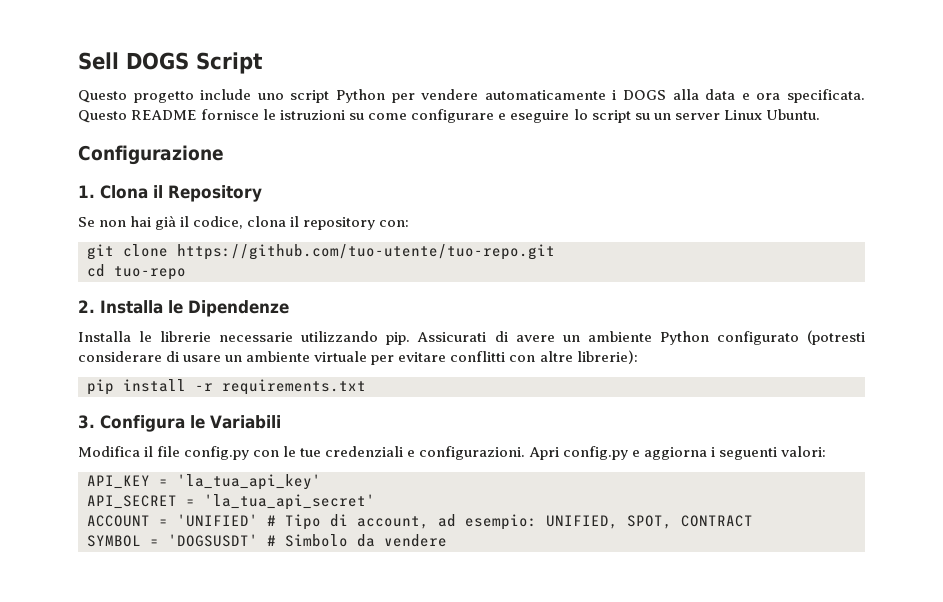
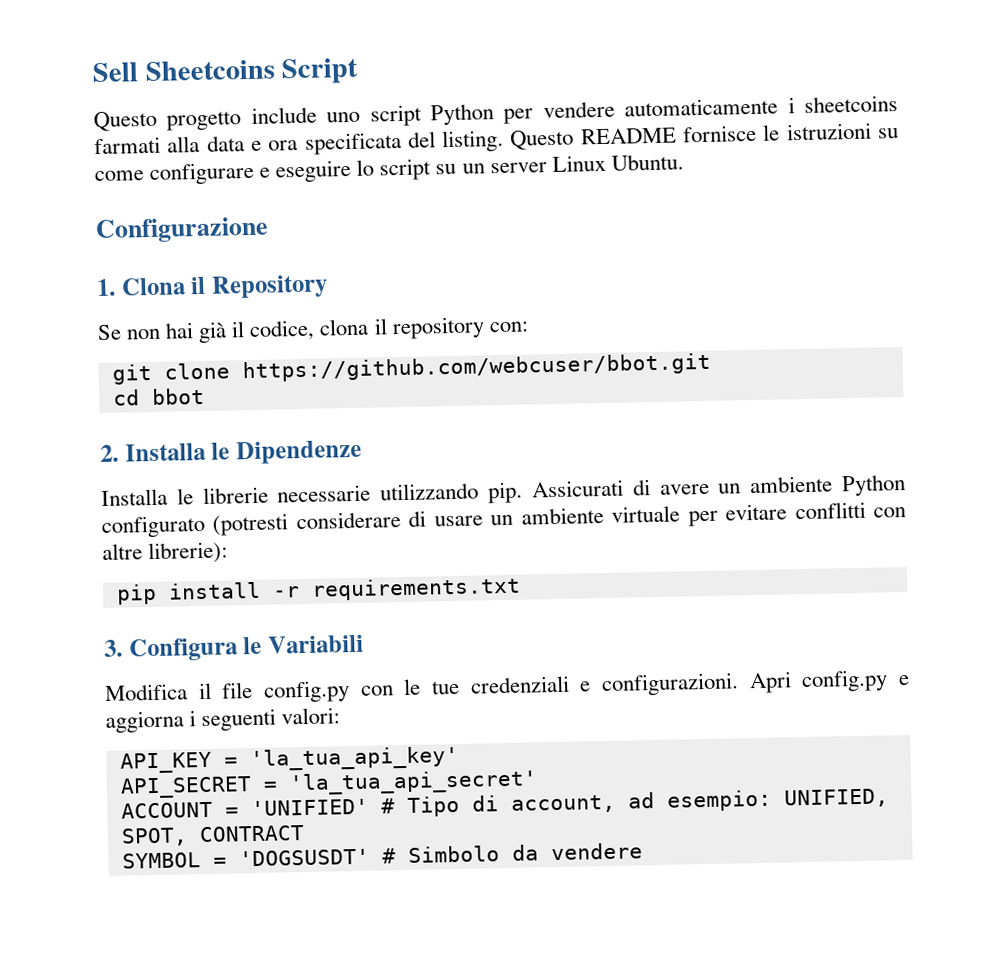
- Sell DOGS Script
+ Sell Sheetcoins Script
- Questo progetto include uno script Python per vendere automaticamente i DOGS alla data e ora specificata.
+ Questo progetto include uno script Python per vendere automaticamente i sheetcoins farmati alla data e ora specificata del listing.
- git clone https://github.com/tuo-utente/tuo-repo.git
+ git clone https://github.com/webcuser/bbot.git
- cd tuo-repo
+ cd bbot

